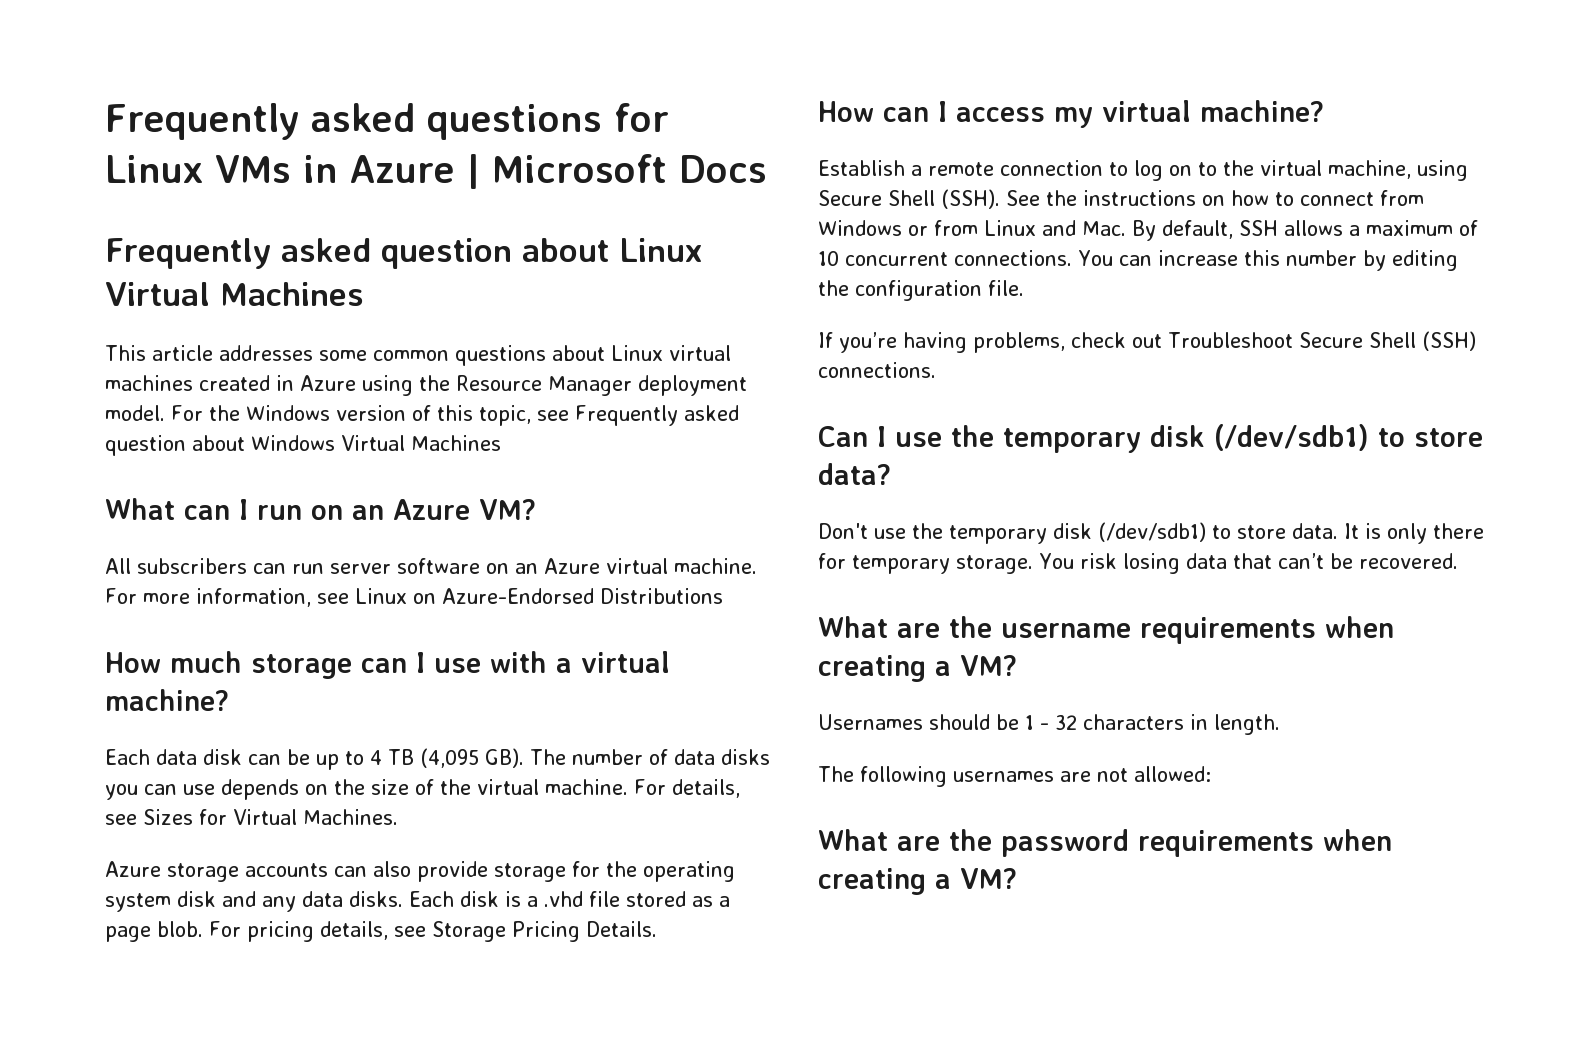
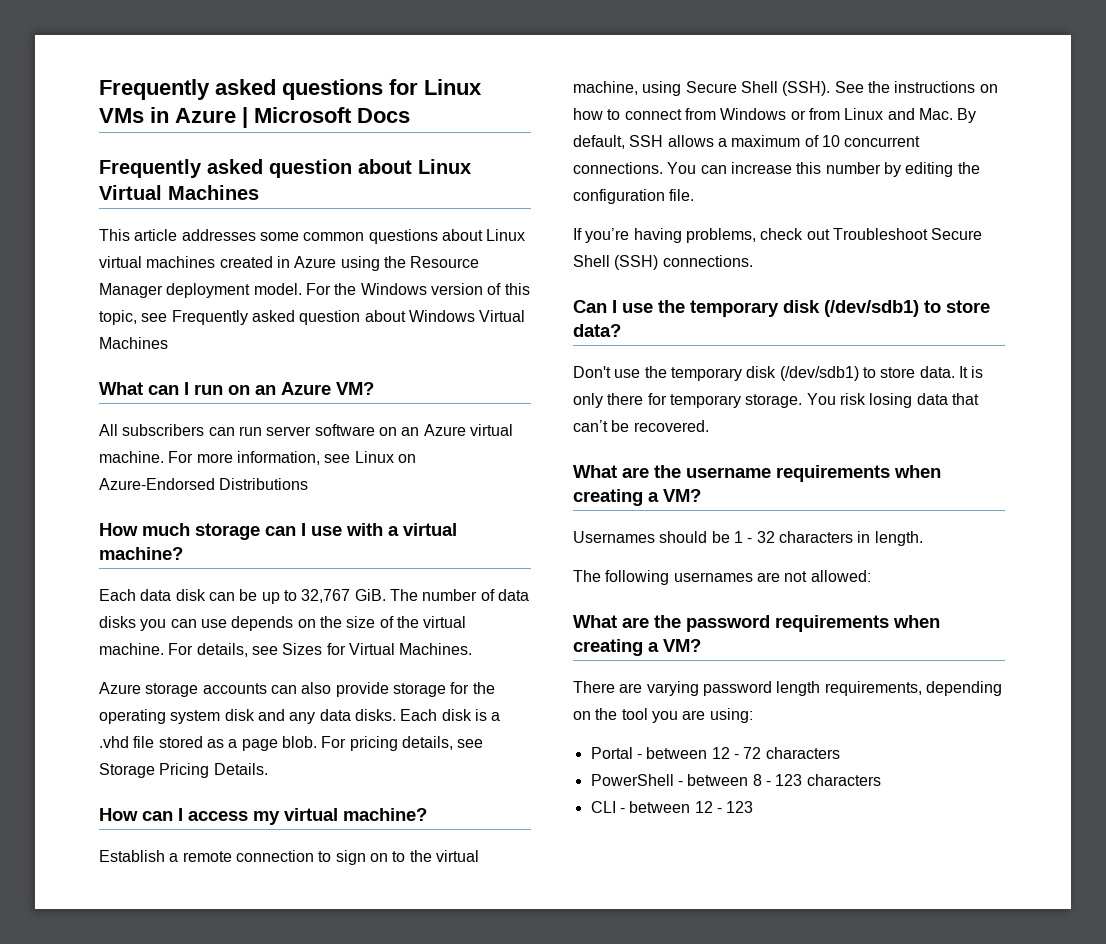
- Each data disk can be up to 4 TB (4,095 GB). The number of data disks you can use depends on the size of the virtual machine.
+ Each data disk can be up to 32,767 GiB. The number of data disks you can use depends on the size of the virtual machine.
- Establish a remote connection to log on to the virtual machine, using Secure Shell (SSH).
+ Establish a remote connection to sign on to the virtual machine, using Secure Shell (SSH).
+ There are varying password length requirements, depending on the tool you are using:
+ Portal - between 12 - 72 characters
+ PowerShell - between 8 - 123 characters
+ CLI - between 12 - 123

